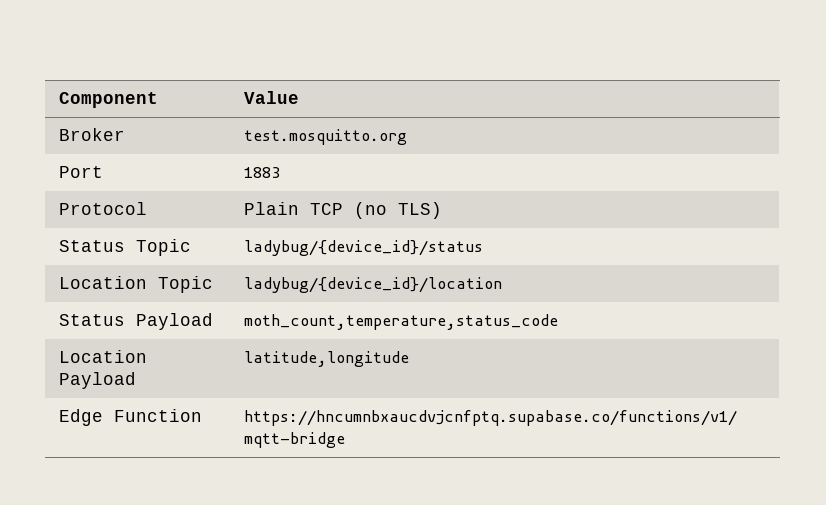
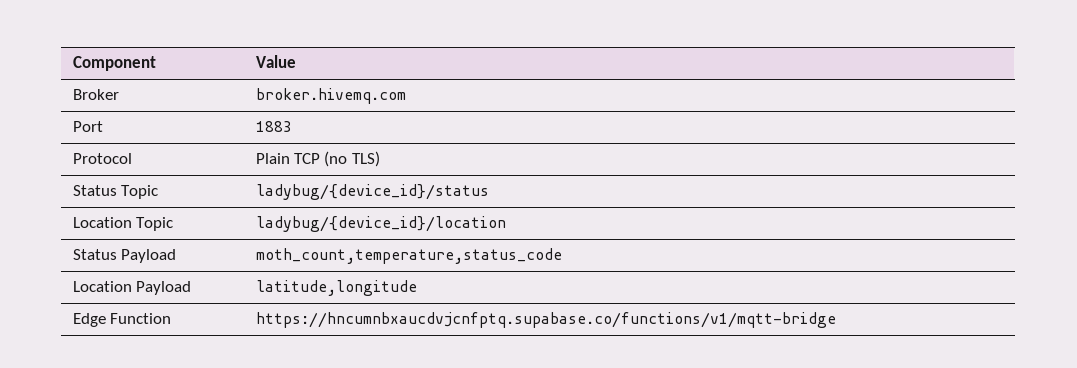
- Broker | test.mosquitto.org
+ Broker | broker.hivemq.com

